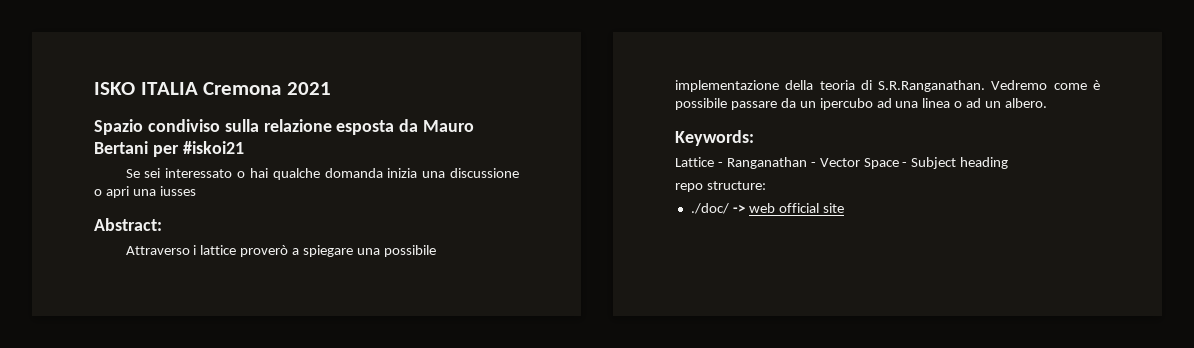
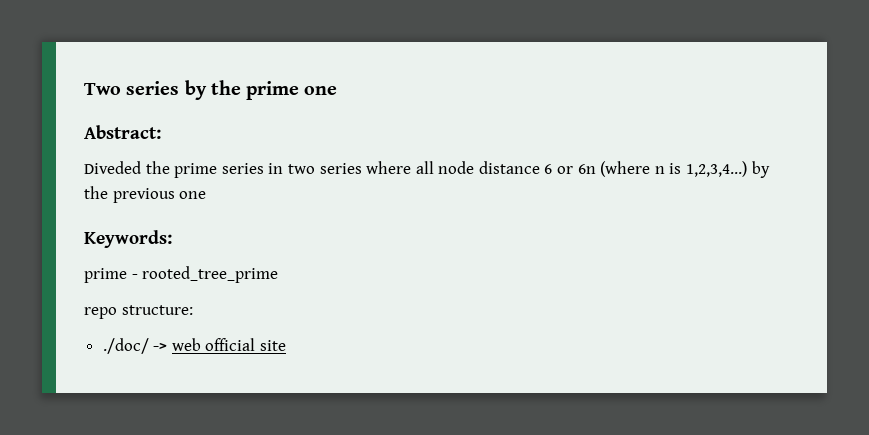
- ISKO ITALIA Cremona 2021
- Spazio condiviso sulla relazione esposta da Mauro Bertani per #iskoi21
- Se sei interessato o hai qualche domanda inizia una discussione o apri una iusses
+ Two series by the prime one
  Abstract:
- Attraverso i lattice proverò a spiegare una possibile implementazione della teoria di S.R.Ranganathan. Vedremo come è possibile passare da un ipercubo ad una linea o ad un albero.
+ Diveded the prime series in two series where all node distance 6 or 6n (where n is 1,2,3,4...) by the previous one
  Keywords:
- Lattice - Ranganathan - Vector Space - Subject heading
+ prime - rooted_tree_prime

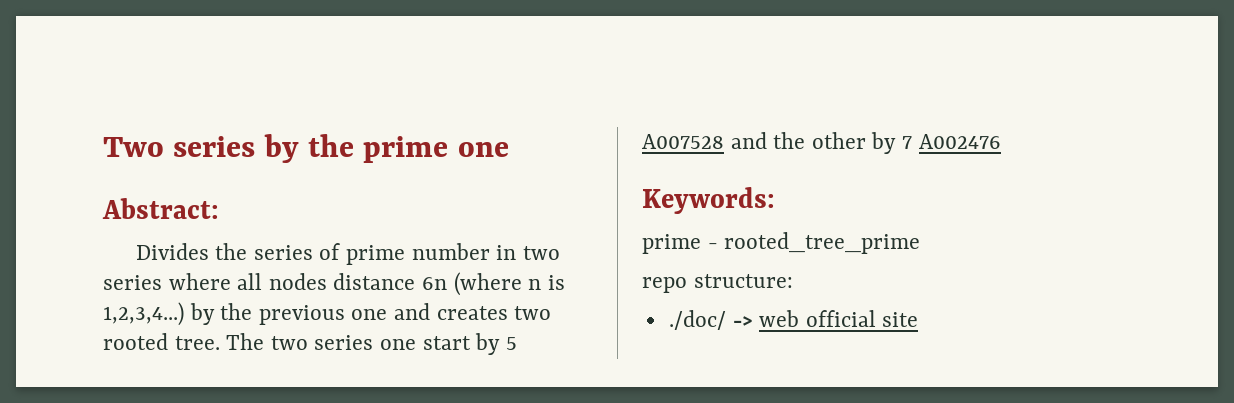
- Diveded the prime series in two series where all node distance 6 or 6n (where n is 1,2,3,4...) by the previous one
+ Divides the series of prime number in two series where all nodes distance 6n (where n is 1,2,3,4...) by the previous one and creates two rooted tree. The two series one start by 5 A007528 and the other by 7 A002476

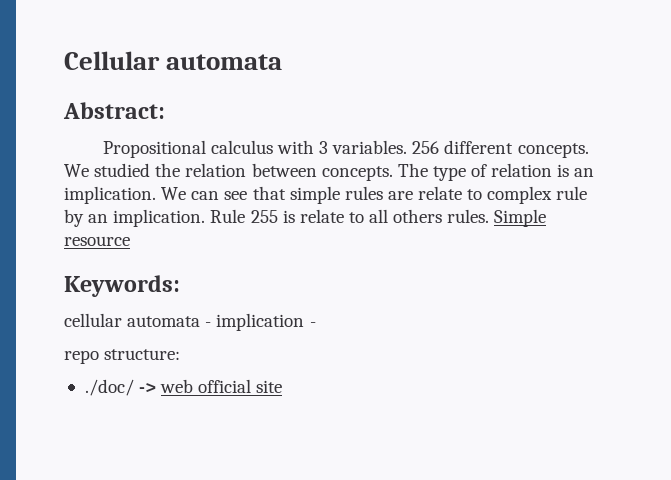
- Two series by the prime one
+ Cellular automata
  Abstract:
- Divides the series of prime number in two series where all nodes distance 6n (where n is 1,2,3,4...) by the previous one and creates two rooted tree. The two series one start by 5 A007528 and the other by 7 A002476
+ Propositional calculus with 3 variables. 256 different concepts. We studied the relation between concepts. The type of relation is an implication. We can see that simple rules are relate to complex rule by an implication. Rule 255 is relate to all others rules. Simple resource
  Keywords:
- prime - rooted_tree_prime
+ cellular automata - implication -

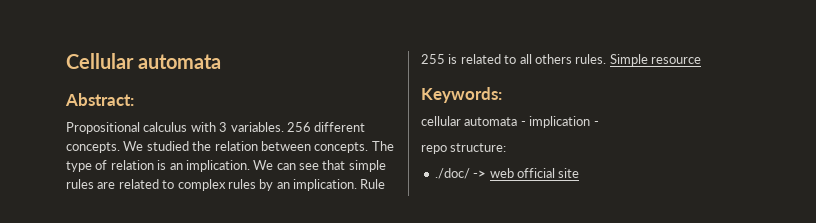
- We can see that simple rules are relate to complex rule by an implication.
+ We can see that simple rules are related to complex rules by an implication.
- Rule 255 is relate to all others rules.
+ Rule 255 is related to all others rules.

